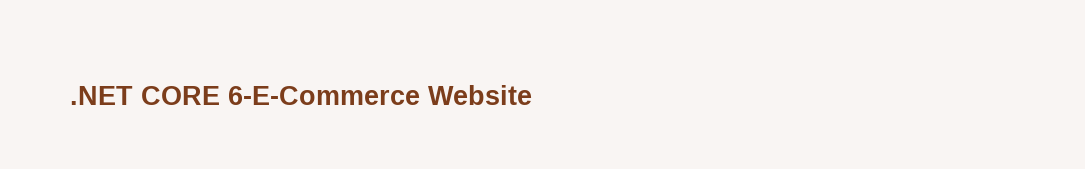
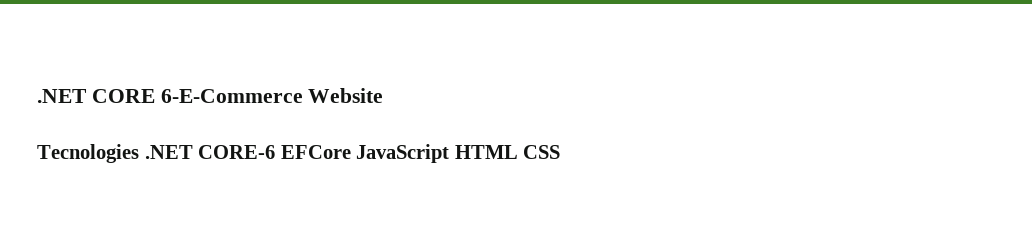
+ Tecnologies .NET CORE-6 EFCore JavaScript HTML CSS

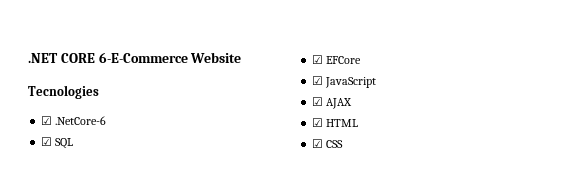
- Tecnologies .NET CORE-6 EFCore JavaScript HTML CSS
+ Tecnologies
+ ☑ .NetCore-6
+ ☑ SQL
+ ☑ EFCore
+ ☑ JavaScript
+ ☑ AJAX
+ ☑ HTML
+ ☑ CSS

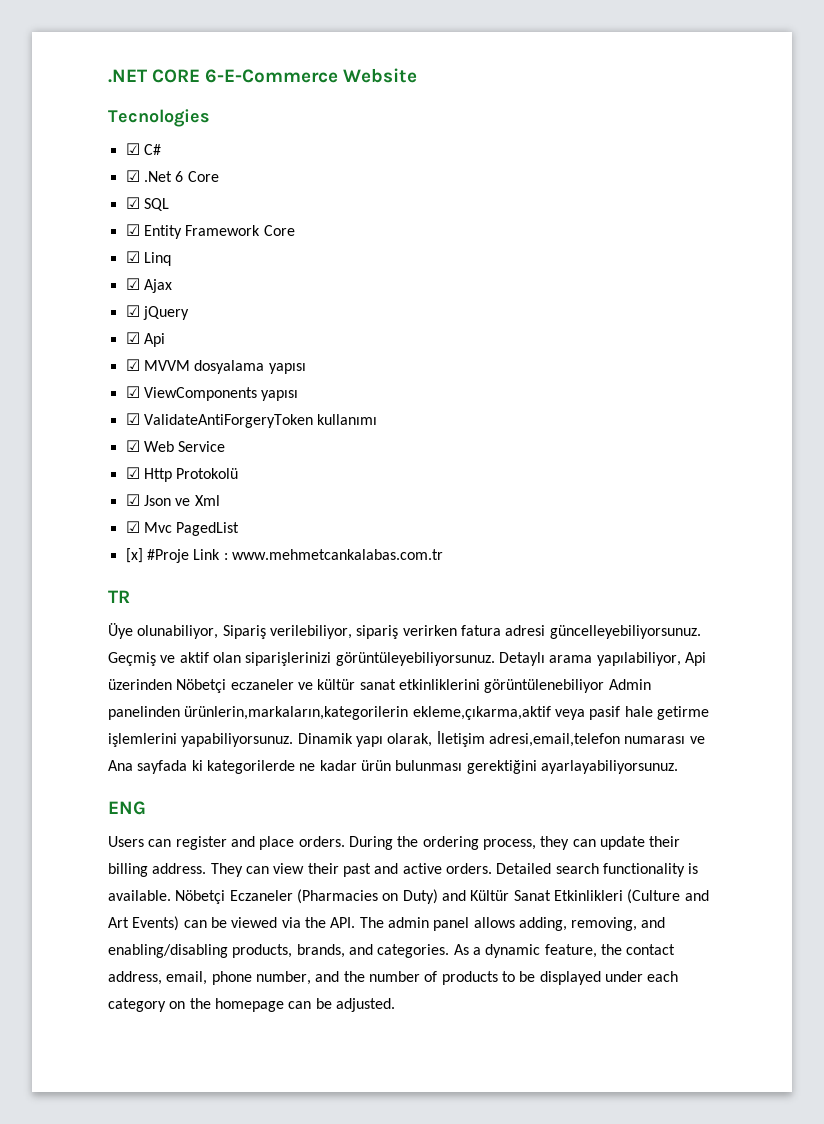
- ☑ .NetCore-6
+ ☑ C#
+ ☑ .Net 6 Core
- ☑ EFCore
- ☑ JavaScript
- ☑ AJAX
- ☑ HTML
- ☑ CSS
+ ☑ Entity Framework Core
+ ☑ Linq
+ ☑ Ajax
+ ☑ jQuery
+ ☑ Api
+ ☑ MVVM dosyalama yapısı
+ ☑ ViewComponents yapısı
+ ☑ ValidateAntiForgeryToken kullanımı
+ ☑ Web Service
+ ☑ Http Protokolü
+ ☑ Json ve Xml
+ ☑ Mvc PagedList
+ [x] #Proje Link : www.mehmetcankalabas.com.tr
+ TR
+ Üye olunabiliyor, Sipariş verilebiliyor, sipariş verirken fatura adresi güncelleyebiliyorsunuz. Geçmiş ve aktif olan siparişlerinizi görüntüleyebiliyorsunuz. Detaylı arama yapılabiliyor, Api üzerinden Nöbetçi eczaneler ve kültür sanat etkinliklerini görüntülenebiliyor Admin panelinden ürünlerin,markaların,kategorilerin ekleme,çıkarma,aktif veya pasif hale getirme işlemlerini yapabiliyorsunuz. Dinamik yapı olarak, İletişim adresi,email,telefon numarası ve Ana sayfada ki kategorilerde ne kadar ürün bulunması gerektiğini ayarlayabiliyorsunuz.
+ ENG
+ Users can register and place orders. During the ordering process, they can update their billing address. They can view their past and active orders. Detailed search functionality is available. Nöbetçi Eczaneler (Pharmacies on Duty) and Kültür Sanat Etkinlikleri (Culture and Art Events) can be viewed via the API. The admin panel allows adding, removing, and enabling/disabling products, brands, and categories. As a dynamic feature, the contact address, email, phone number, and the number of products to be displayed under each category on the homepage can be adjusted.

